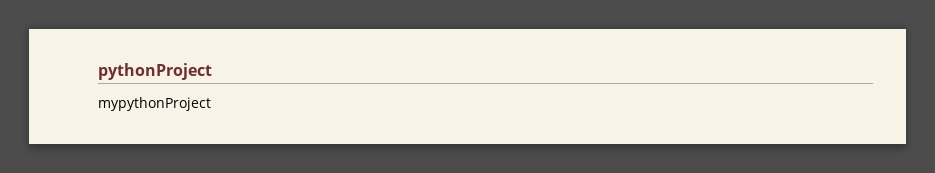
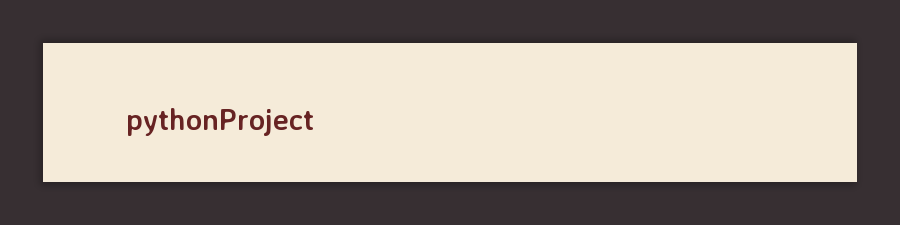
- mypythonProject

